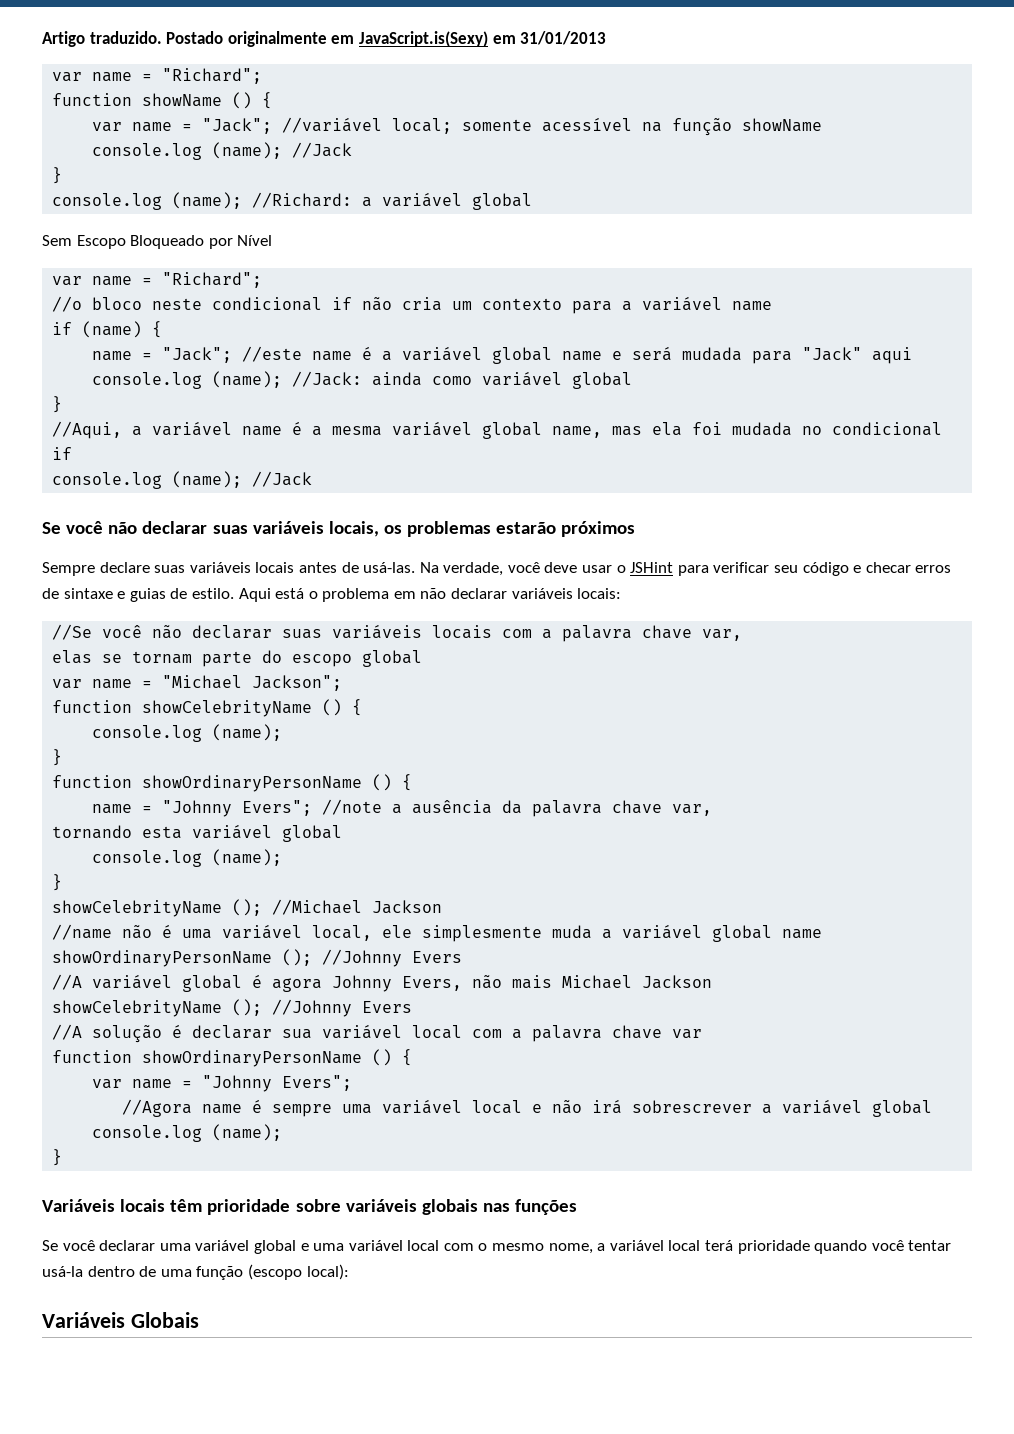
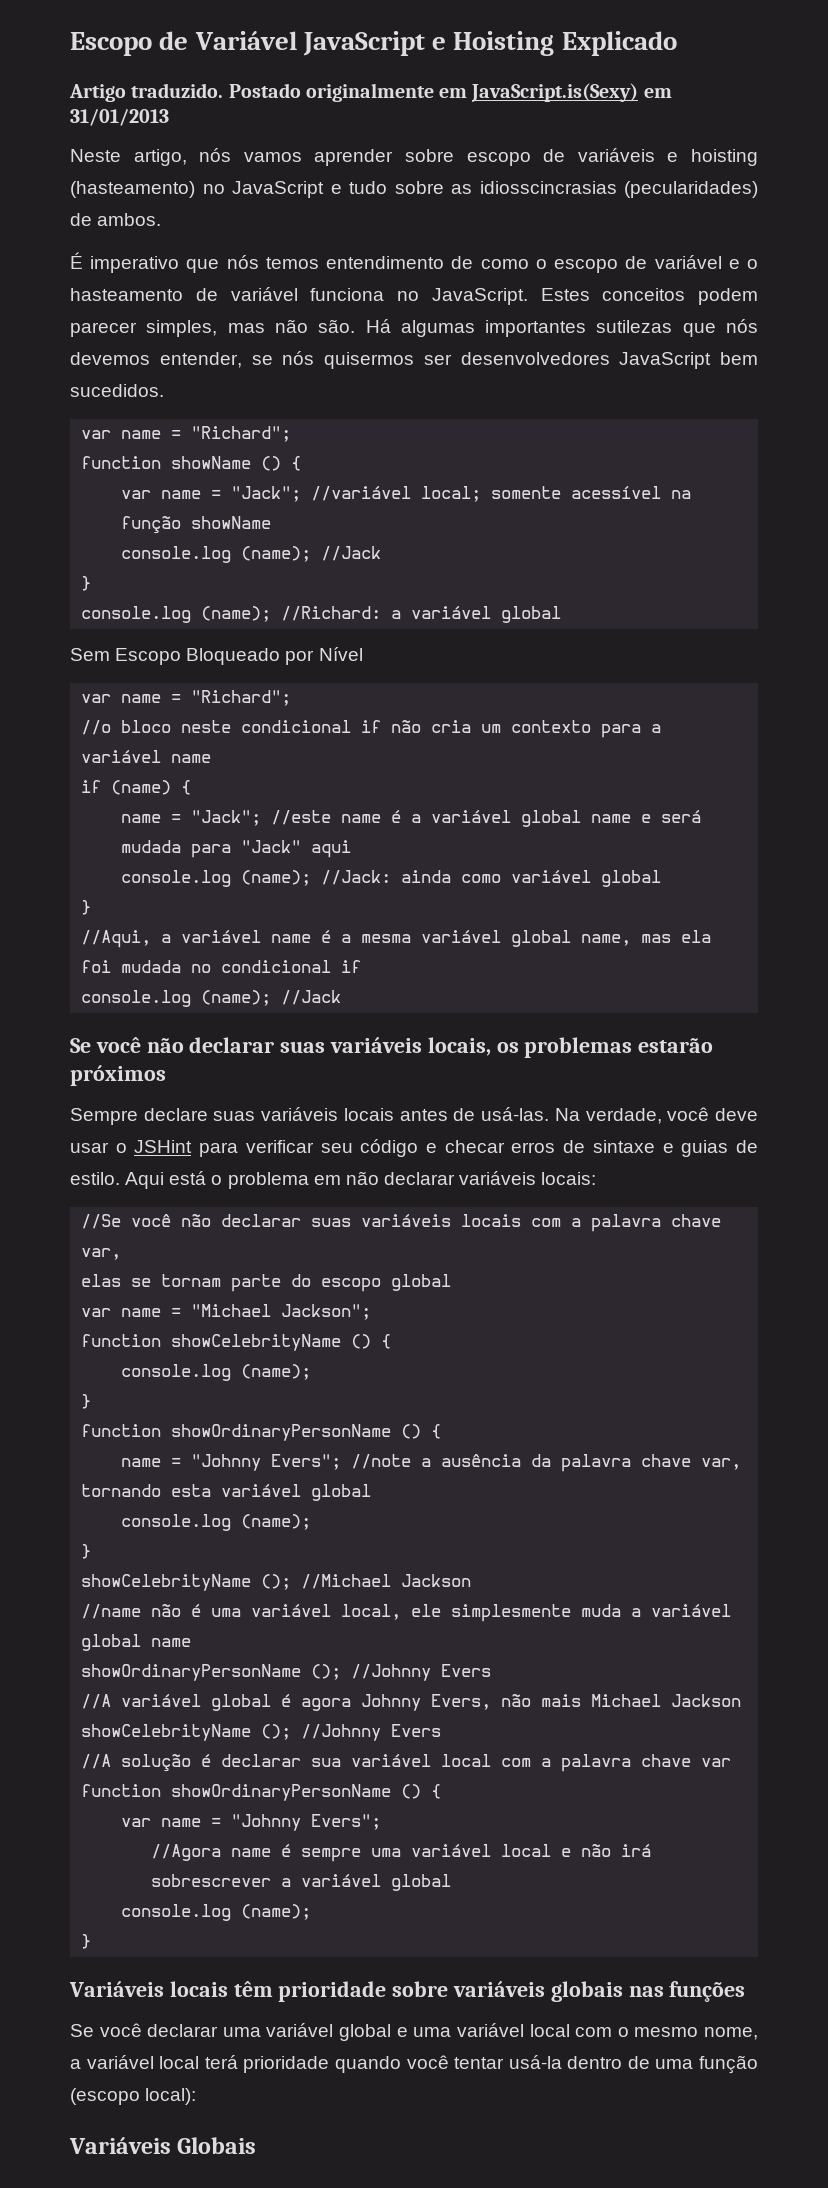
+ Escopo de Variável JavaScript e Hoisting Explicado
+ Neste artigo, nós vamos aprender sobre escopo de variáveis e hoisting (hasteamento) no JavaScript e tudo sobre as idiosscincrasias (pecularidades) de ambos.
+ É imperativo que nós temos entendimento de como o escopo de variável e o hasteamento de variável funciona no JavaScript. Estes conceitos podem parecer simples, mas não são. Há algumas importantes sutilezas que nós devemos entender, se nós quisermos ser desenvolvedores JavaScript bem sucedidos.

